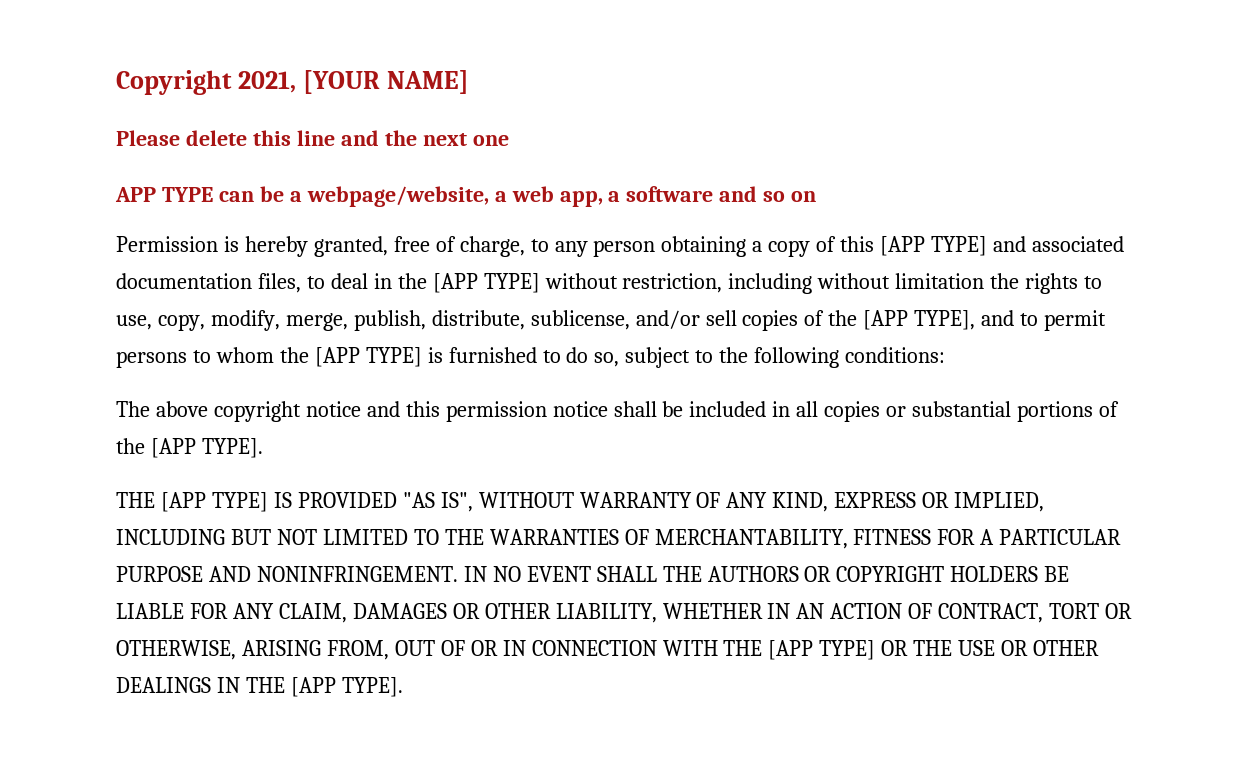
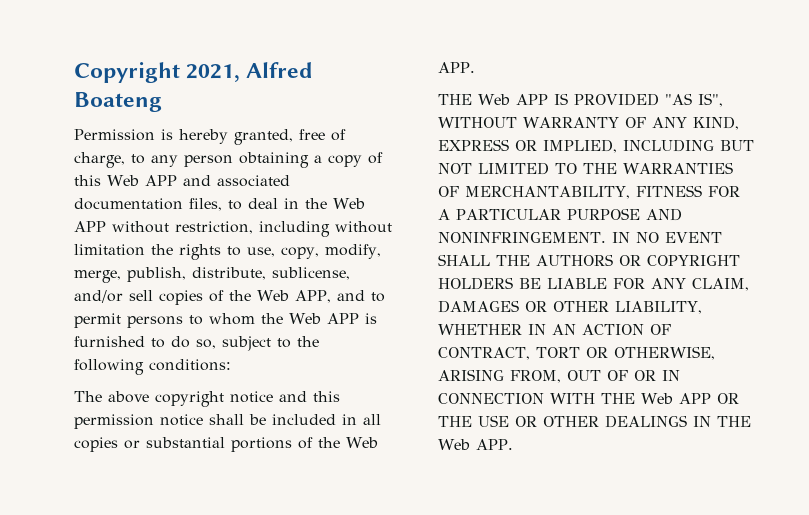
- Copyright 2021, [YOUR NAME]
- Please delete this line and the next one
- APP TYPE can be a webpage/website, a web app, a software and so on
+ Copyright 2021, Alfred Boateng
- Permission is hereby granted, free of charge, to any person obtaining a copy of this [APP TYPE] and associated documentation files, to deal in the [APP TYPE] without restriction, including without limitation the rights to use, copy, modify, merge, publish, distribute, sublicense, and/or sell copies of the [APP TYPE], and to permit persons to whom the [APP TYPE] is furnished to do so, subject to the following conditions:
+ Permission is hereby granted, free of charge, to any person obtaining a copy of this Web APP and associated documentation files, to deal in the Web APP without restriction, including without limitation the rights to use, copy, modify, merge, publish, distribute, sublicense, and/or sell copies of the Web APP, and to permit persons to whom the Web APP is furnished to do so, subject to the following conditions:
- The above copyright notice and this permission notice shall be included in all copies or substantial portions of the [APP TYPE].
- THE [APP TYPE] IS PROVIDED "AS IS", WITHOUT WARRANTY OF ANY KIND, EXPRESS OR IMPLIED, INCLUDING BUT NOT LIMITED TO THE WARRANTIES OF MERCHANTABILITY, FITNESS FOR A PARTICULAR PURPOSE AND NONINFRINGEMENT.
+ The above copyright notice and this permission notice shall be included in all copies or substantial portions of the Web APP.
+ THE Web APP IS PROVIDED "AS IS", WITHOUT WARRANTY OF ANY KIND, EXPRESS OR IMPLIED, INCLUDING BUT NOT LIMITED TO THE WARRANTIES OF MERCHANTABILITY, FITNESS FOR A PARTICULAR PURPOSE AND NONINFRINGEMENT.
- IN NO EVENT SHALL THE AUTHORS OR COPYRIGHT HOLDERS BE LIABLE FOR ANY CLAIM, DAMAGES OR OTHER LIABILITY, WHETHER IN AN ACTION OF CONTRACT, TORT OR OTHERWISE, ARISING FROM, OUT OF OR IN CONNECTION WITH THE [APP TYPE] OR THE USE OR OTHER DEALINGS IN THE [APP TYPE].
+ IN NO EVENT SHALL THE AUTHORS OR COPYRIGHT HOLDERS BE LIABLE FOR ANY CLAIM, DAMAGES OR OTHER LIABILITY, WHETHER IN AN ACTION OF CONTRACT, TORT OR OTHERWISE, ARISING FROM, OUT OF OR IN CONNECTION WITH THE Web APP OR THE USE OR OTHER DEALINGS IN THE Web APP.

